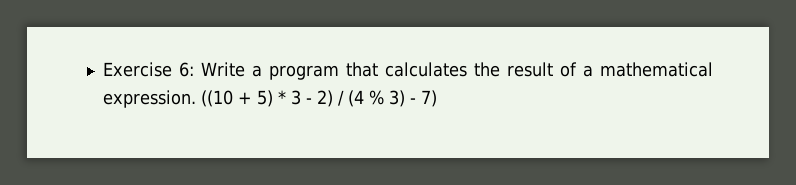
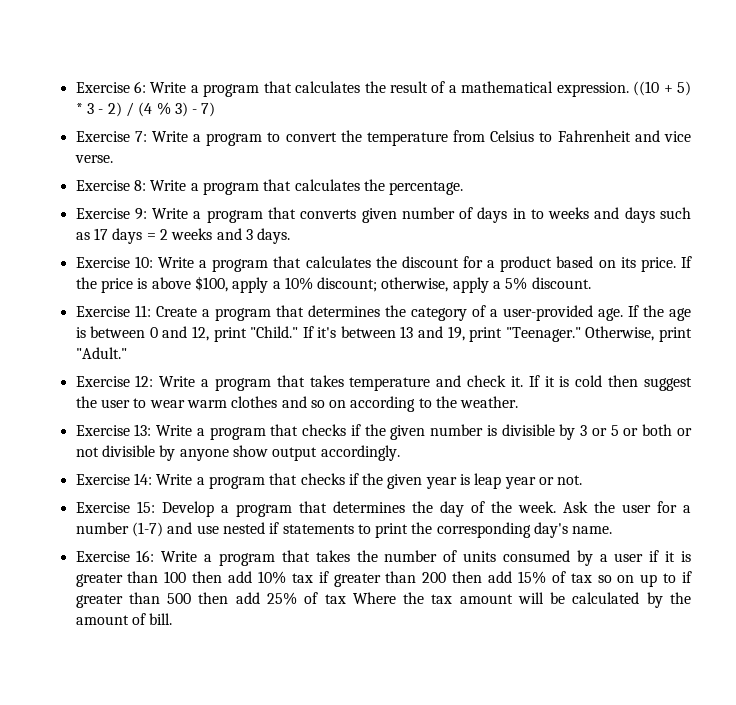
+ Exercise 7: Write a program to convert the temperature from Celsius to Fahrenheit and vice verse.
+ Exercise 8: Write a program that calculates the percentage.
+ Exercise 9: Write a program that converts given number of days in to weeks and days such as 17 days = 2 weeks and 3 days.
+ Exercise 10: Write a program that calculates the discount for a product based on its price. If the price is above $100, apply a 10% discount; otherwise, apply a 5% discount.
+ Exercise 11: Create a program that determines the category of a user-provided age. If the age is between 0 and 12, print "Child." If it's between 13 and 19, print "Teenager." Otherwise, print "Adult."
+ Exercise 12: Write a program that takes temperature and check it. If it is cold then suggest the user to wear warm clothes and so on according to the weather.
+ Exercise 13: Write a program that checks if the given number is divisible by 3 or 5 or both or not divisible by anyone show output accordingly.
+ Exercise 14: Write a program that checks if the given year is leap year or not.
+ Exercise 15: Develop a program that determines the day of the week. Ask the user for a number (1-7) and use nested if statements to print the corresponding day's name.
+ Exercise 16: Write a program that takes the number of units consumed by a user if it is greater than 100 then add 10% tax if greater than 200 then add 15% of tax so on up to if greater than 500 then add 25% of tax Where the tax amount will be calculated by the amount of bill.

